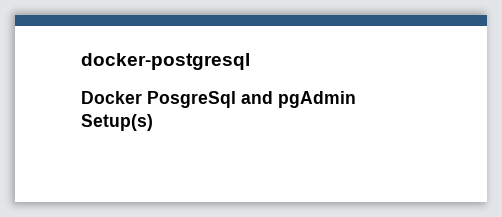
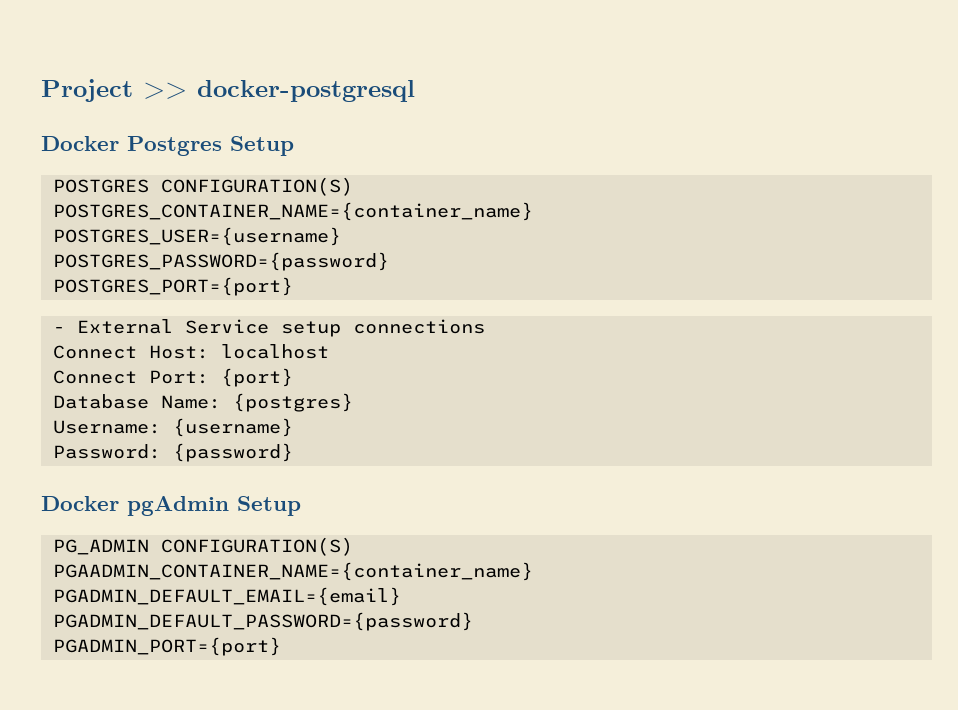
- docker-postgresql
+ Project >> docker-postgresql
- Docker PosgreSql and pgAdmin Setup(s)
+ Docker Postgres Setup
+ POSTGRES CONFIGURATION(S)
+ POSTGRES_CONTAINER_NAME={container_name}
+ POSTGRES_USER={username}
+ POSTGRES_PASSWORD={password}
+ POSTGRES_PORT={port}
+ - External Service setup connections
+ Connect Host: localhost
+ Connect Port: {port}
+ Database Name: {postgres}
+ Username: {username}
+ Password: {password}
+ Docker pgAdmin Setup
+ PG_ADMIN CONFIGURATION(S)
+ PGAADMIN_CONTAINER_NAME={container_name}
+ PGADMIN_DEFAULT_EMAIL={email}
+ PGADMIN_DEFAULT_PASSWORD={password}
+ PGADMIN_PORT={port}

